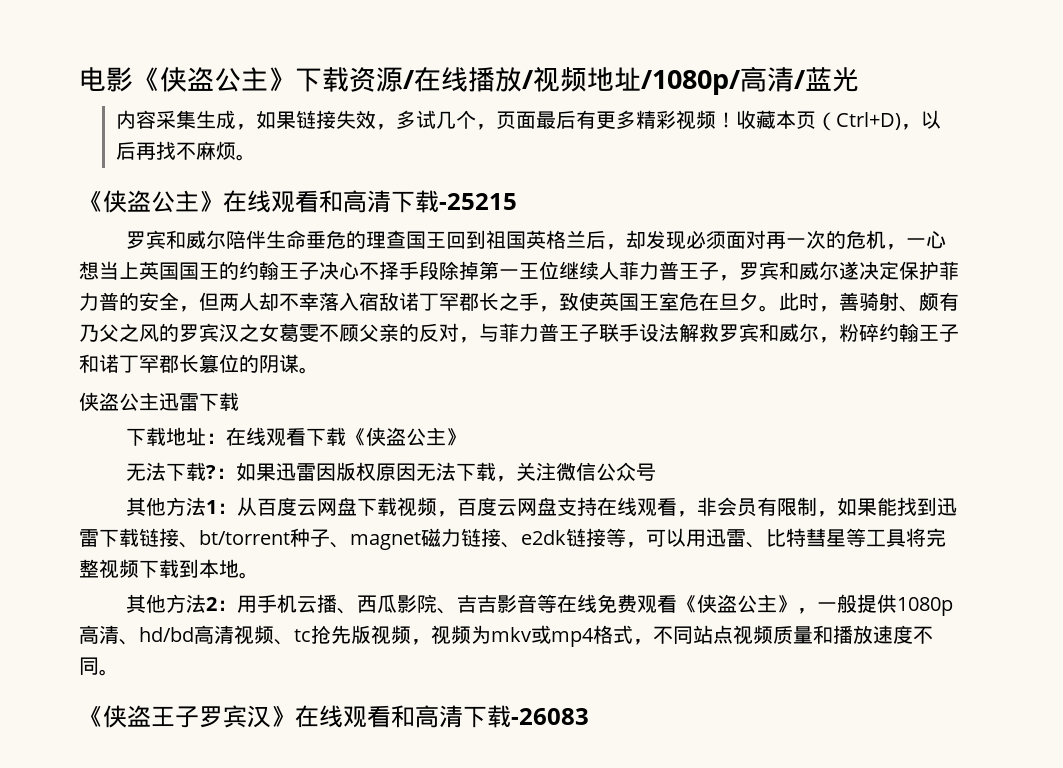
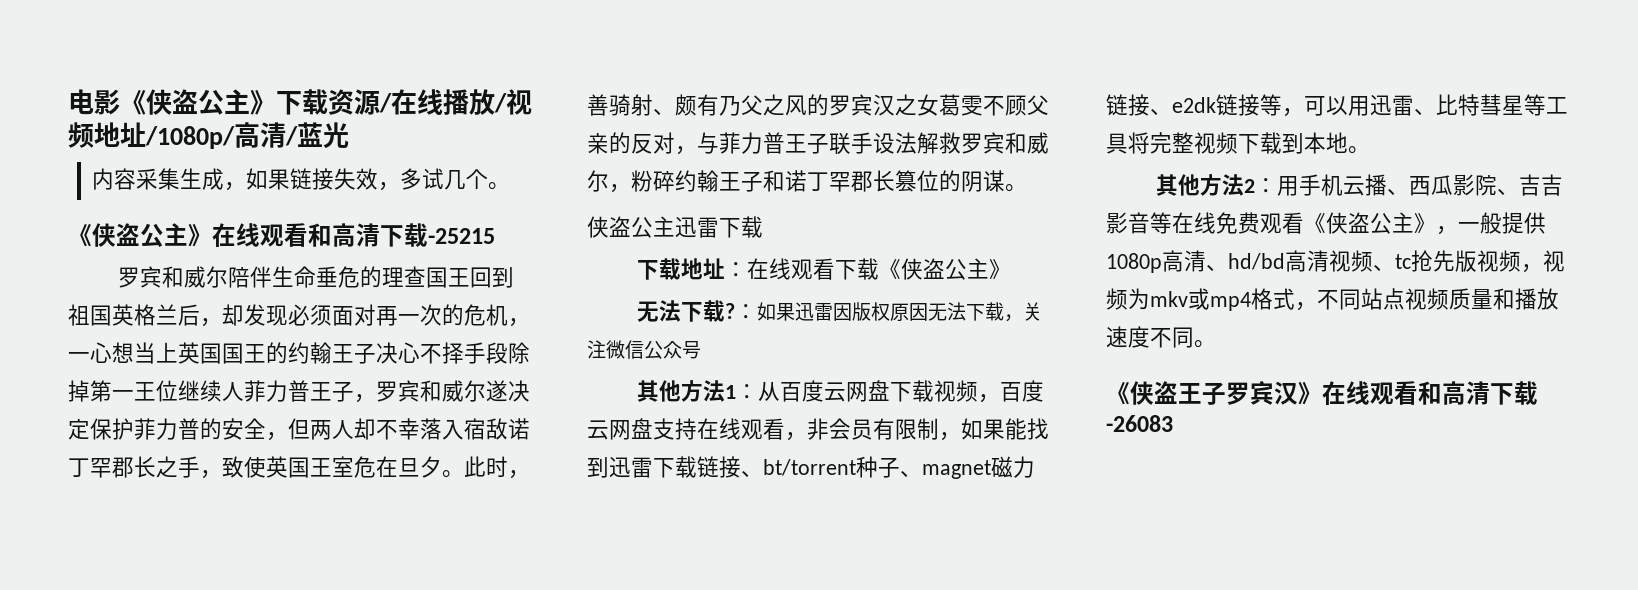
- 内容采集生成，如果链接失效，多试几个，页面最后有更多精彩视频！收藏本页（Ctrl+D)，以后再找不麻烦。
+ 内容采集生成，如果链接失效，多试几个。

